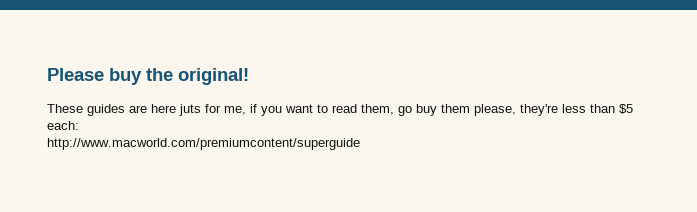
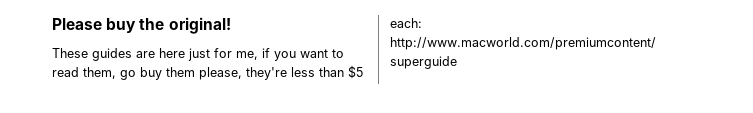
- These guides are here juts for me, if you want to read them, go buy them please, they're less than $5 each:
+ These guides are here just for me, if you want to read them, go buy them please, they're less than $5 each:

